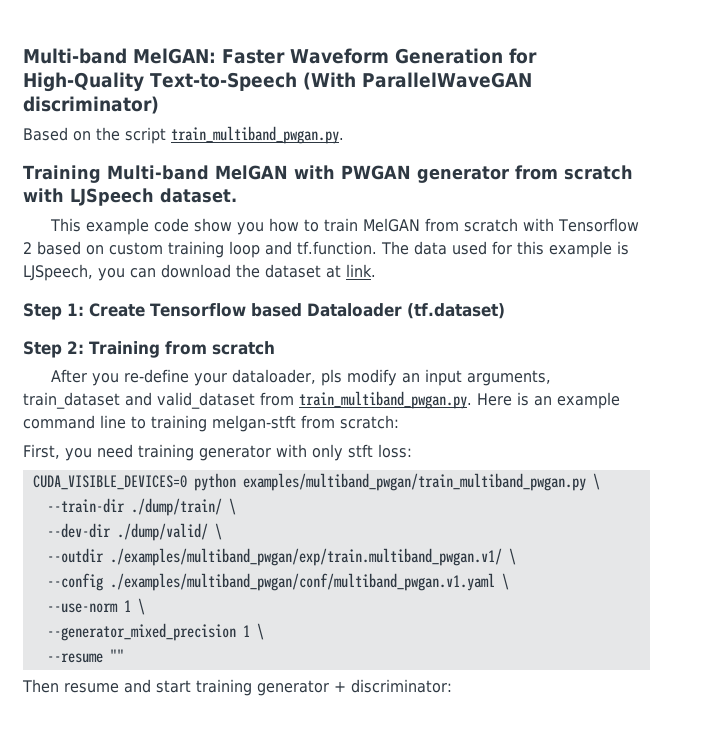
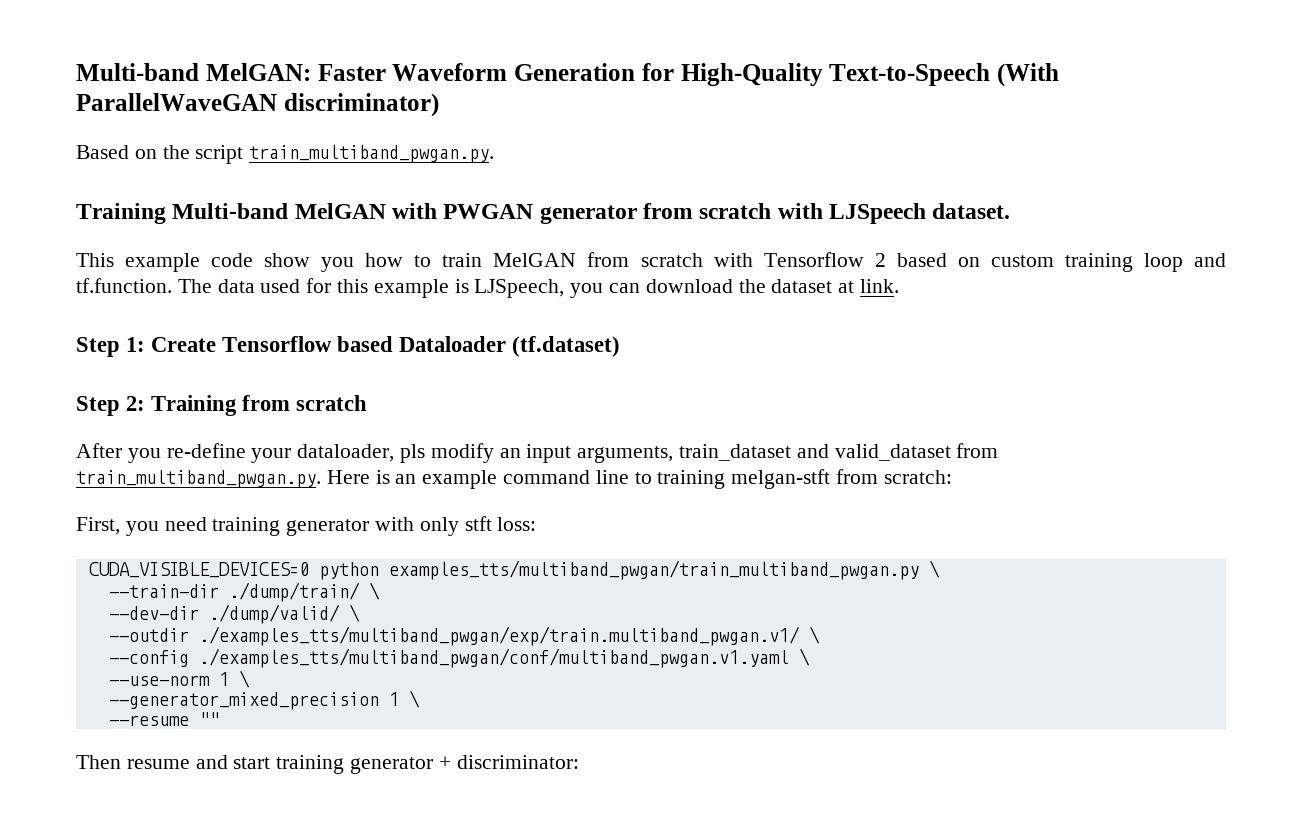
- CUDA_VISIBLE_DEVICES=0 python examples/multiband_pwgan/train_multiband_pwgan.py \
+ CUDA_VISIBLE_DEVICES=0 python examples_tts/multiband_pwgan/train_multiband_pwgan.py \
- --outdir ./examples/multiband_pwgan/exp/train.multiband_pwgan.v1/ \
+ --outdir ./examples_tts/multiband_pwgan/exp/train.multiband_pwgan.v1/ \
- --config ./examples/multiband_pwgan/conf/multiband_pwgan.v1.yaml \
+ --config ./examples_tts/multiband_pwgan/conf/multiband_pwgan.v1.yaml \

